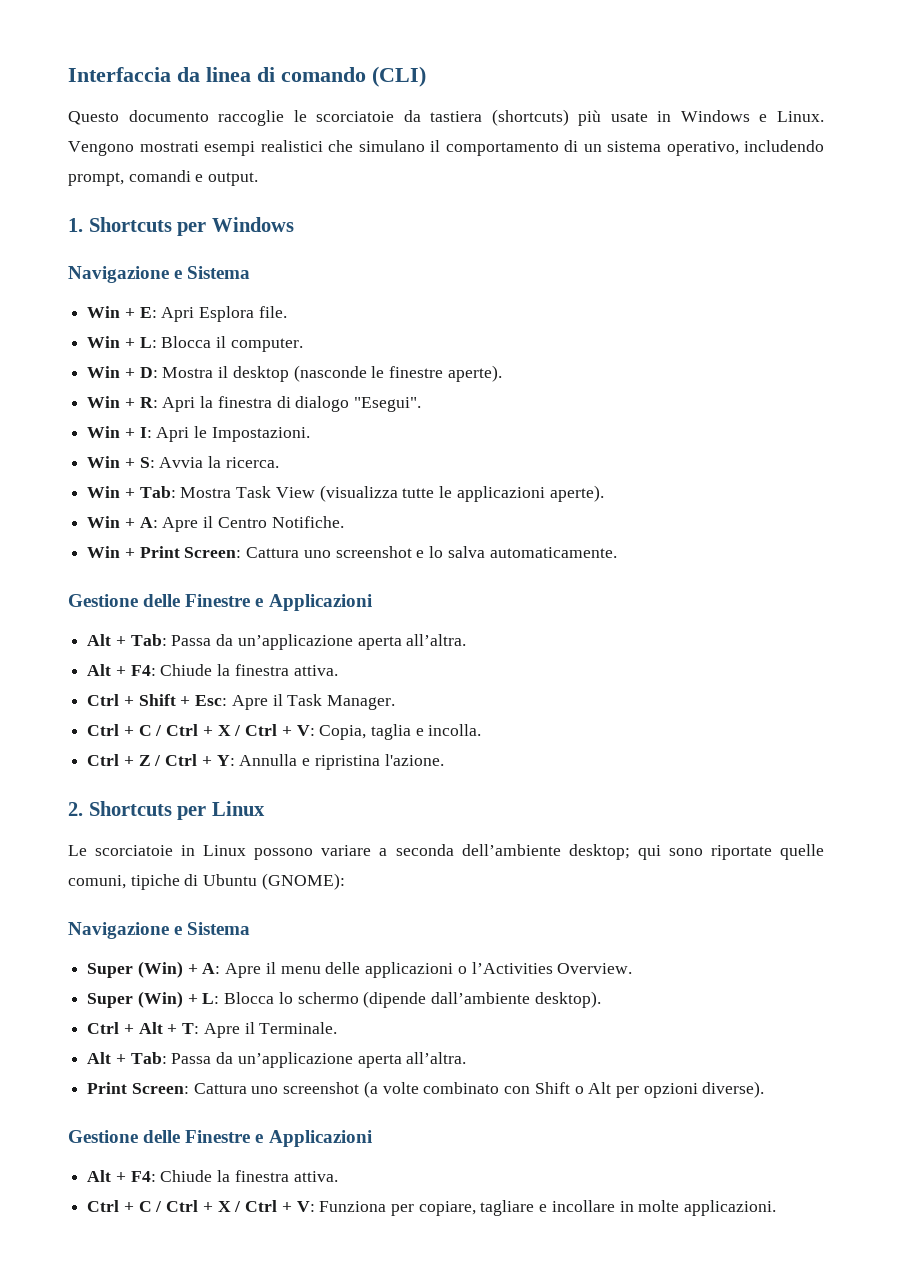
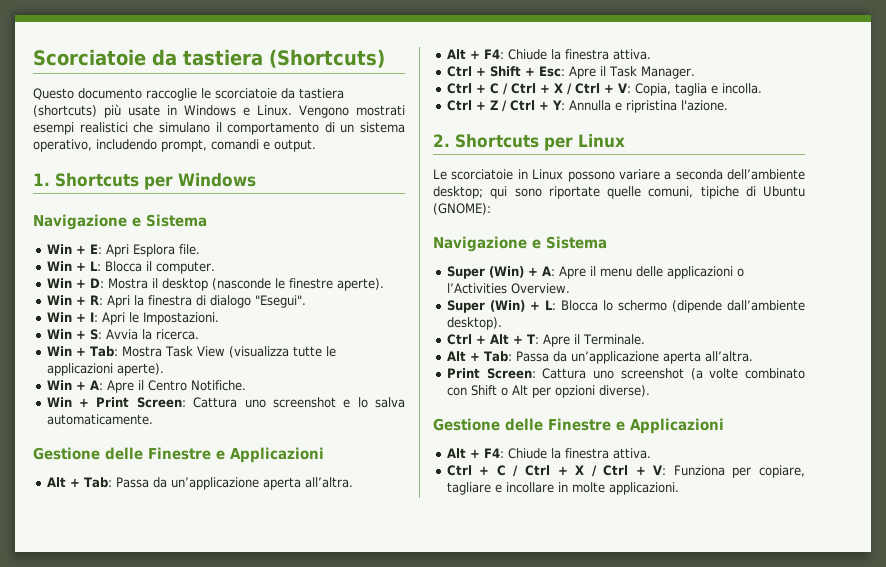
- Interfaccia da linea di comando (CLI)
+ Scorciatoie da tastiera (Shortcuts)

